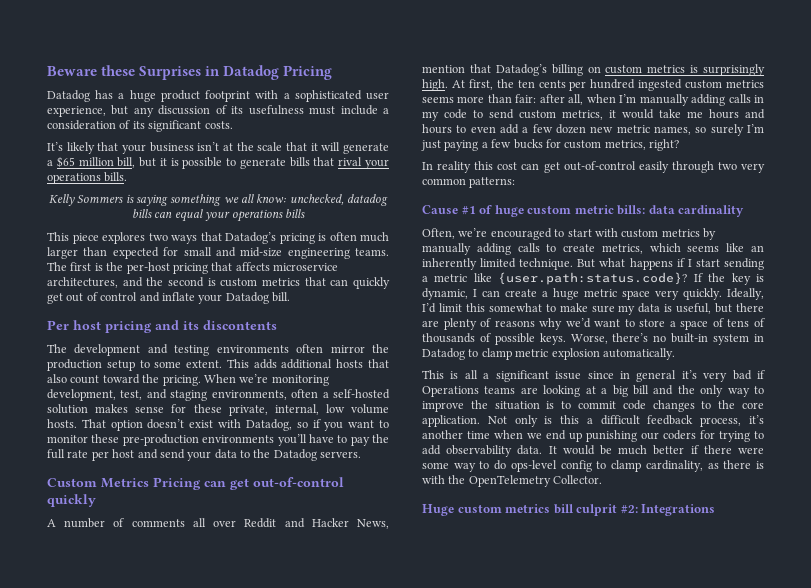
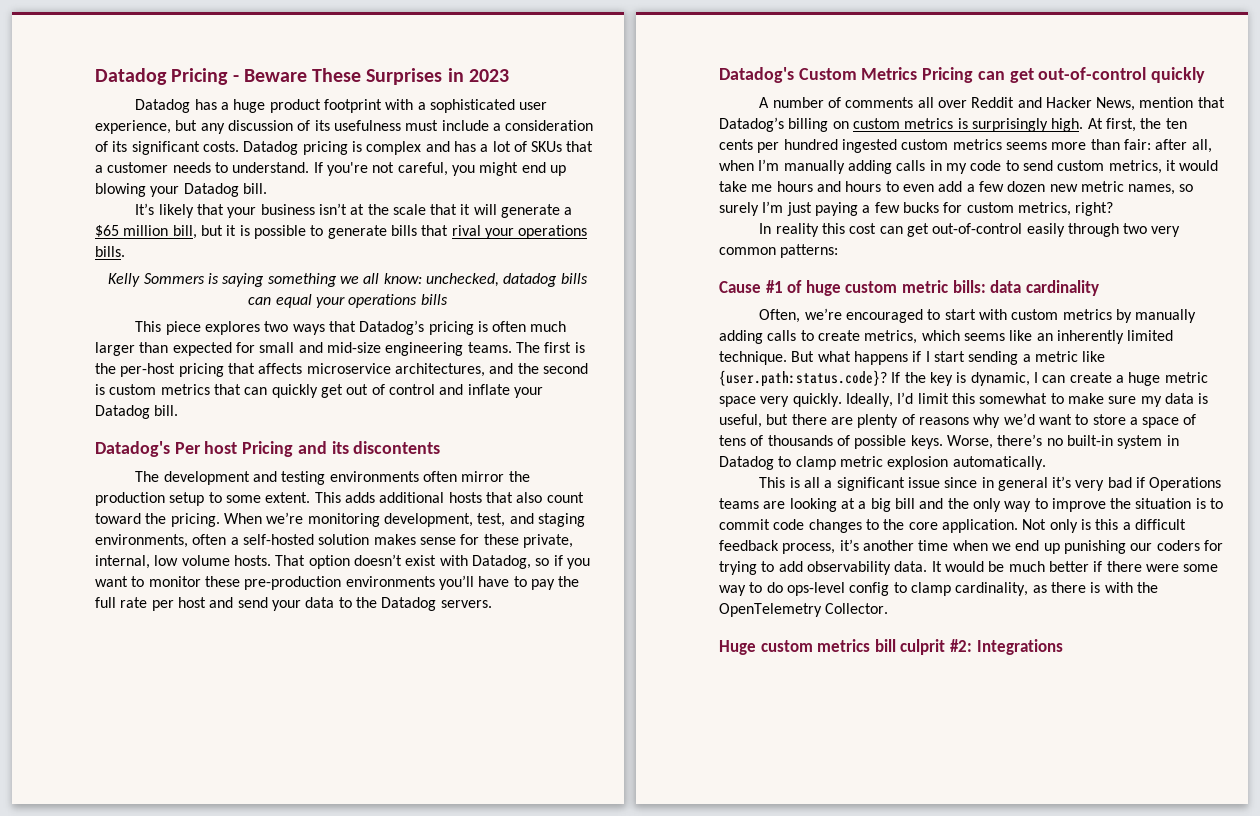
- Beware these Surprises in Datadog Pricing
+ Datadog Pricing - Beware These Surprises in 2023
+ Datadog pricing is complex and has a lot of SKUs that a customer needs to understand. If you're not careful, you might end up blowing your Datadog bill.
- Per host pricing and its discontents
+ Datadog's Per host Pricing and its discontents
- Custom Metrics Pricing can get out-of-control quickly
+ Datadog's Custom Metrics Pricing can get out-of-control quickly

